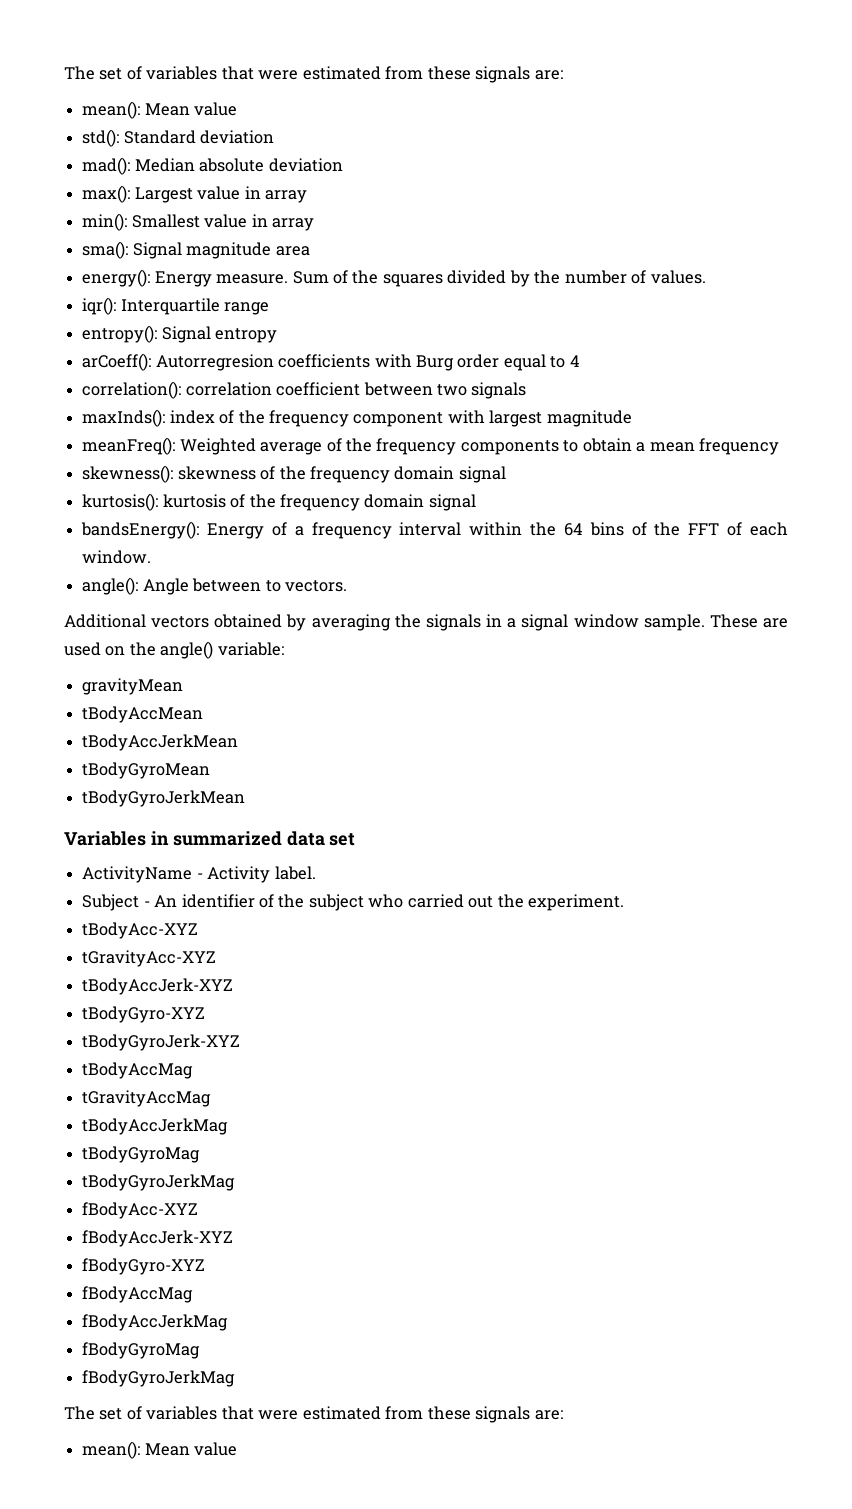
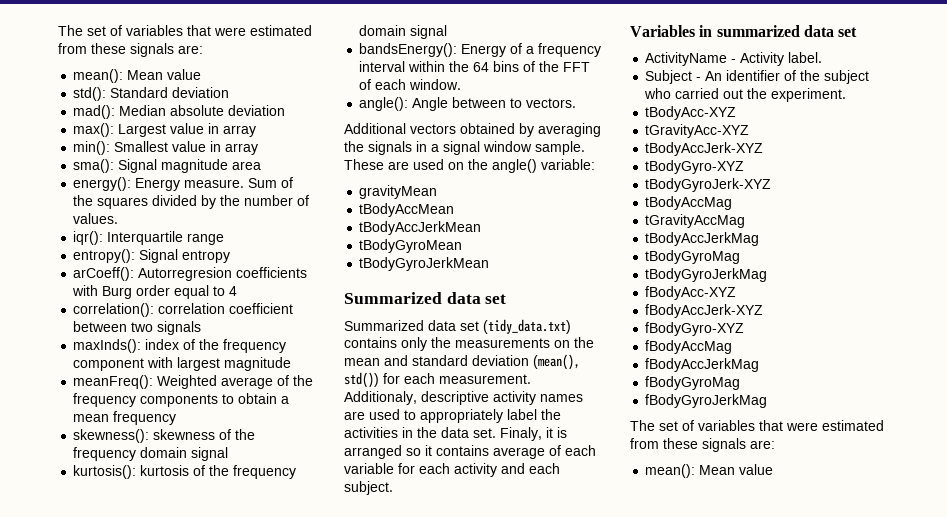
  tBodyGyroJerkMean
+ Summarized data set
+ Summarized data set (tidy_data.txt) contains only the measurements on the mean and standard deviation (mean(), std()) for each measurement. Additionaly, descriptive activity names are used to appropriately label the activities in the data set. Finaly, it is arranged so it contains average of each variable for each activity and each subject.

